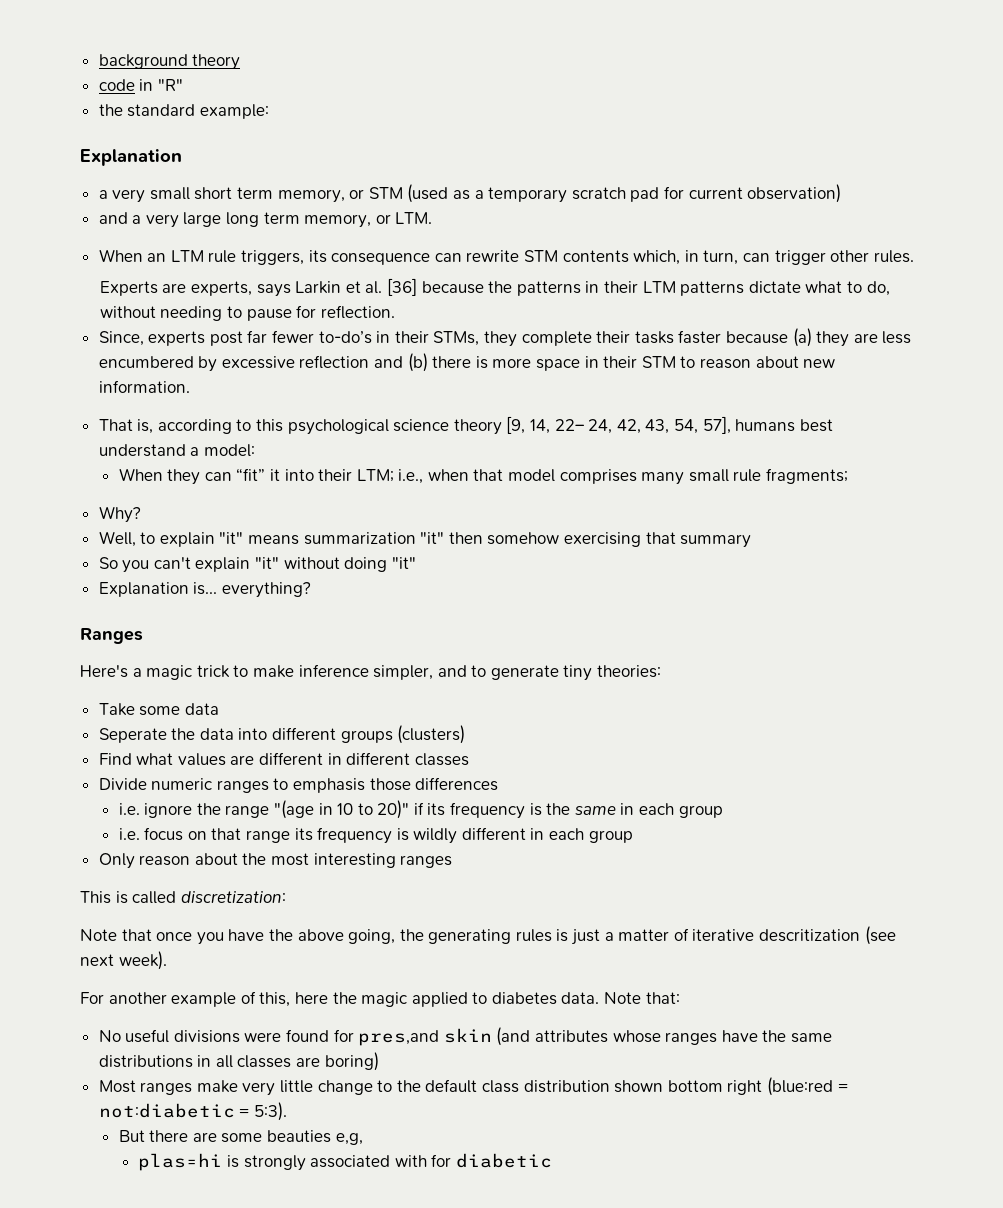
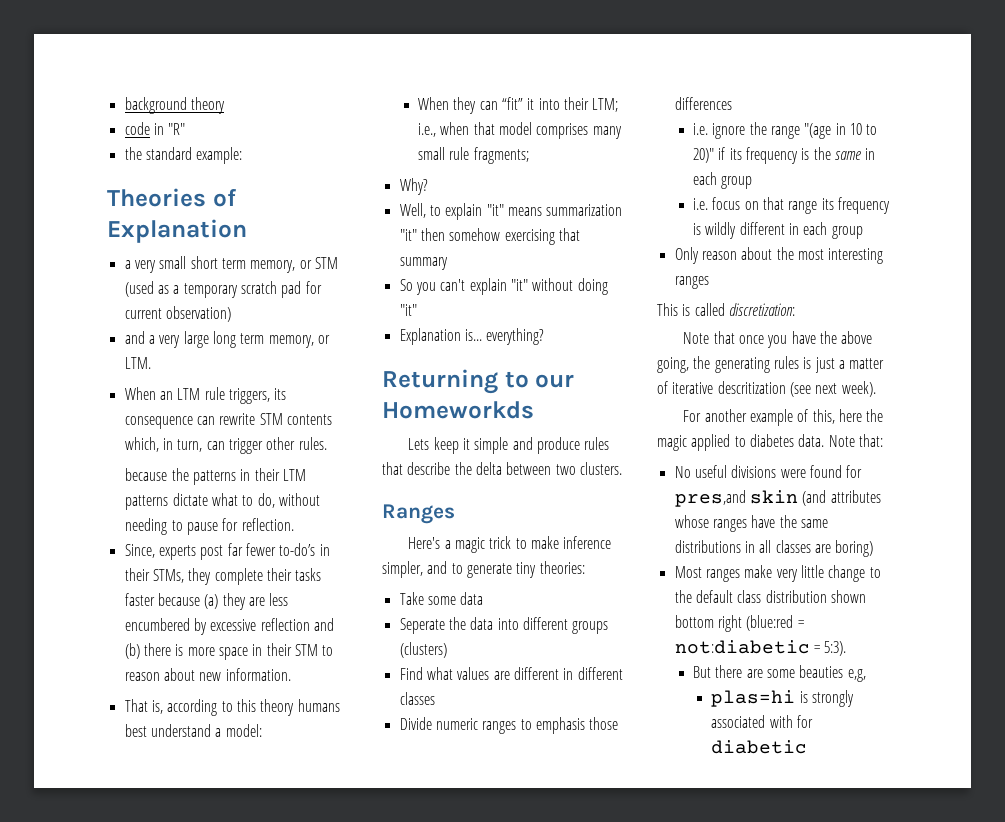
  the standard example:
- Explanation
+ Theories of Explanation
- Experts are experts, says Larkin et al. [36] because the patterns in their LTM patterns dictate what to do, without needing to pause for reflection.
+ because the patterns in their LTM patterns dictate what to do, without needing to pause for reflection.
- That is, according to this psychological science theory [9, 14, 22– 24, 42, 43, 54, 57], humans best understand a model:
+ That is, according to this theory humans best understand a model:
+ Returning to our Homeworkds
+ Lets keep it simple and produce rules that describe the delta between two clusters.

